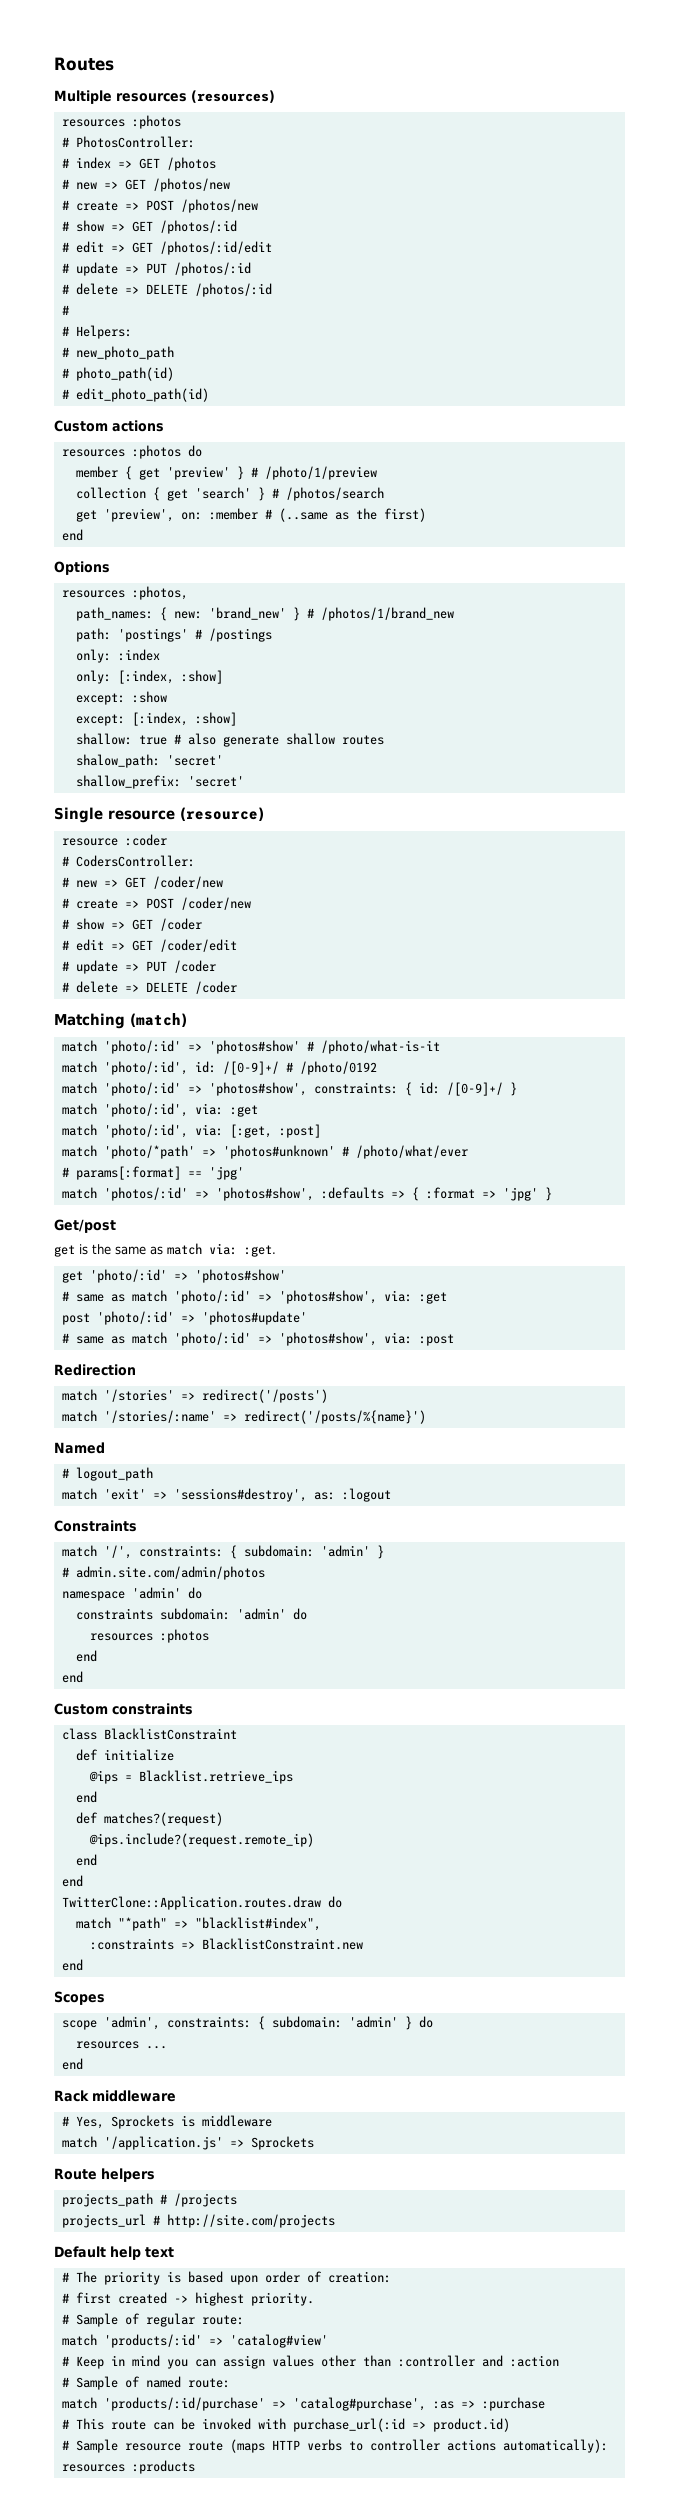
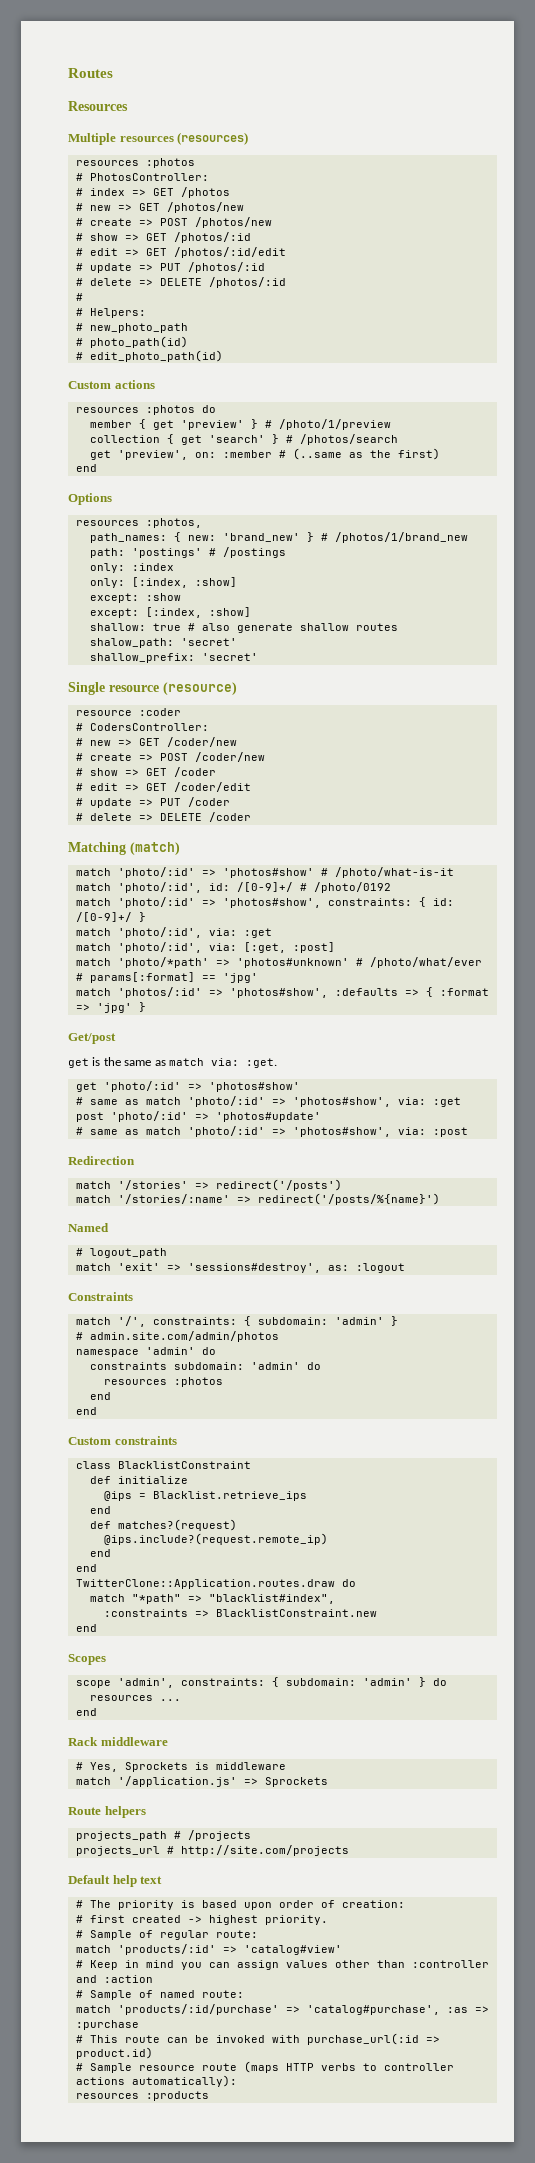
+ Resources

